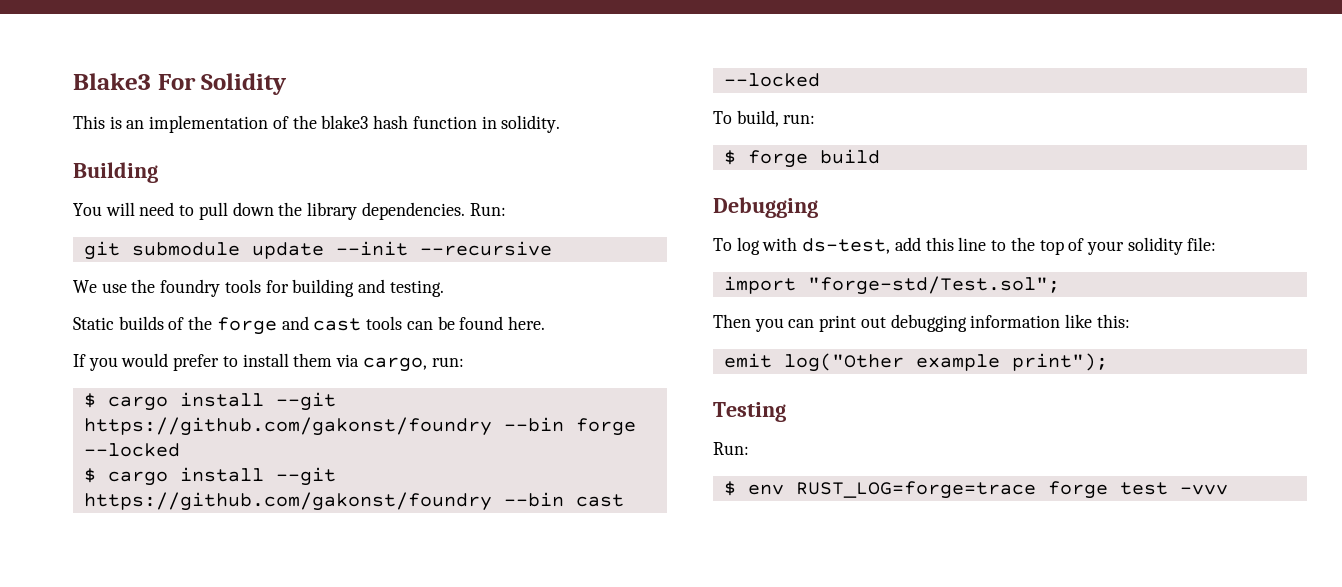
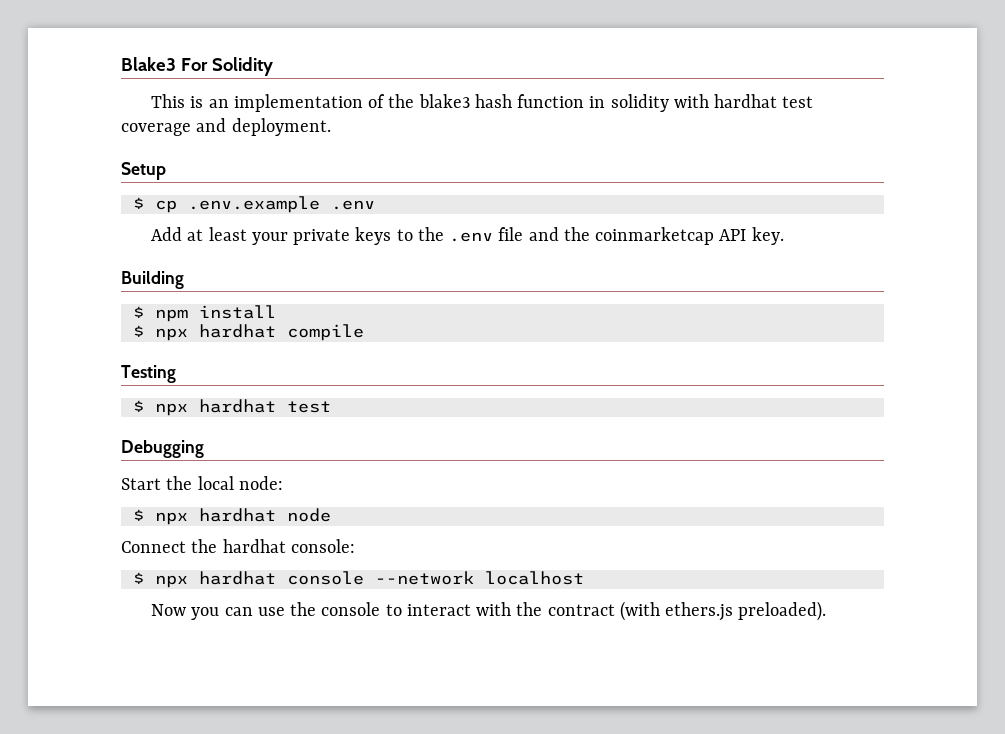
- This is an implementation of the blake3 hash function in solidity.
+ This is an implementation of the blake3 hash function in solidity with hardhat test coverage and deployment.
+ Setup
+ $ cp .env.example .env
+ Add at least your private keys to the .env file and the coinmarketcap API key.
  Building
- You will need to pull down the library dependencies. Run:
- git submodule update --init --recursive
- We use the foundry tools for building and testing.
- Static builds of the forge and cast tools can be found here.
- If you would prefer to install them via cargo, run:
- $ cargo install --git https://github.com/gakonst/foundry --bin forge --locked
- $ cargo install --git https://github.com/gakonst/foundry --bin cast --locked
- To build, run:
- $ forge build
+ $ npm install
+ $ npx hardhat compile
+ Testing
+ $ npx hardhat test
  Debugging
- To log with ds-test, add this line to the top of your solidity file:
- import "forge-std/Test.sol";
- Then you can print out debugging information like this:
- emit log("Other example print");
- Testing
- Run:
- $ env RUST_LOG=forge=trace forge test -vvv
+ Start the local node:
+ $ npx hardhat node
+ Connect the hardhat console:
+ $ npx hardhat console --network localhost
+ Now you can use the console to interact with the contract (with ethers.js preloaded).

